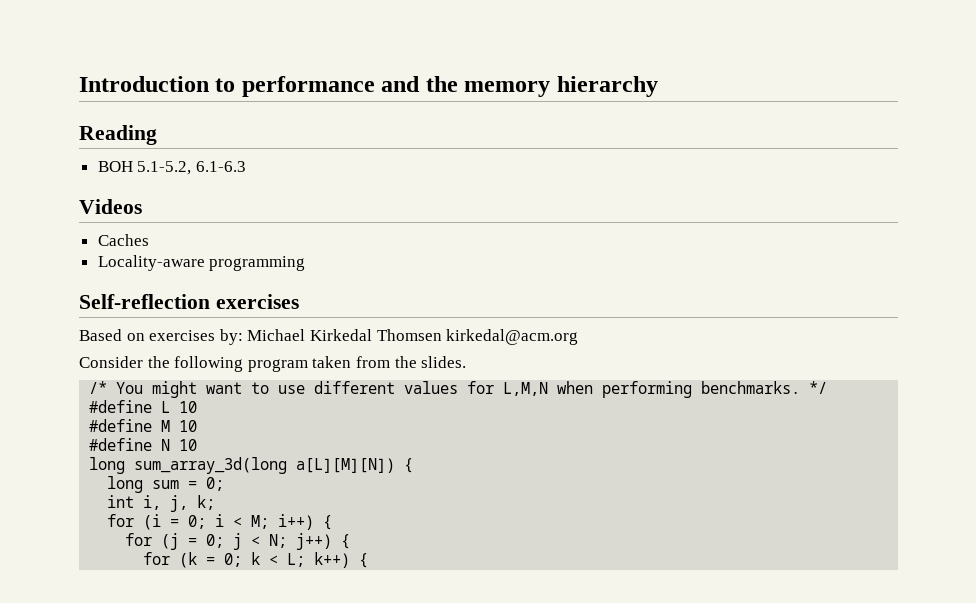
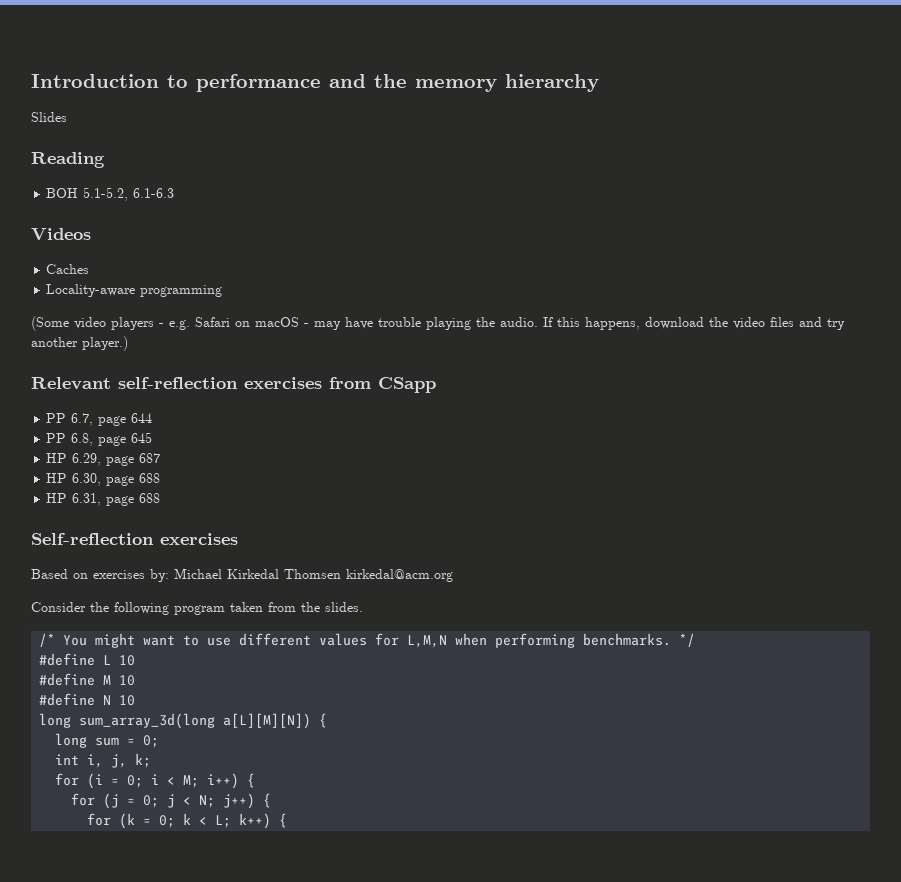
+ Slides
+ (Some video players - e.g. Safari on macOS - may have trouble playing the audio. If this happens, download the video files and try another player.)
+ Relevant self-reflection exercises from CSapp
+ PP 6.7, page 644
+ PP 6.8, page 645
+ HP 6.29, page 687
+ HP 6.30, page 688
+ HP 6.31, page 688

